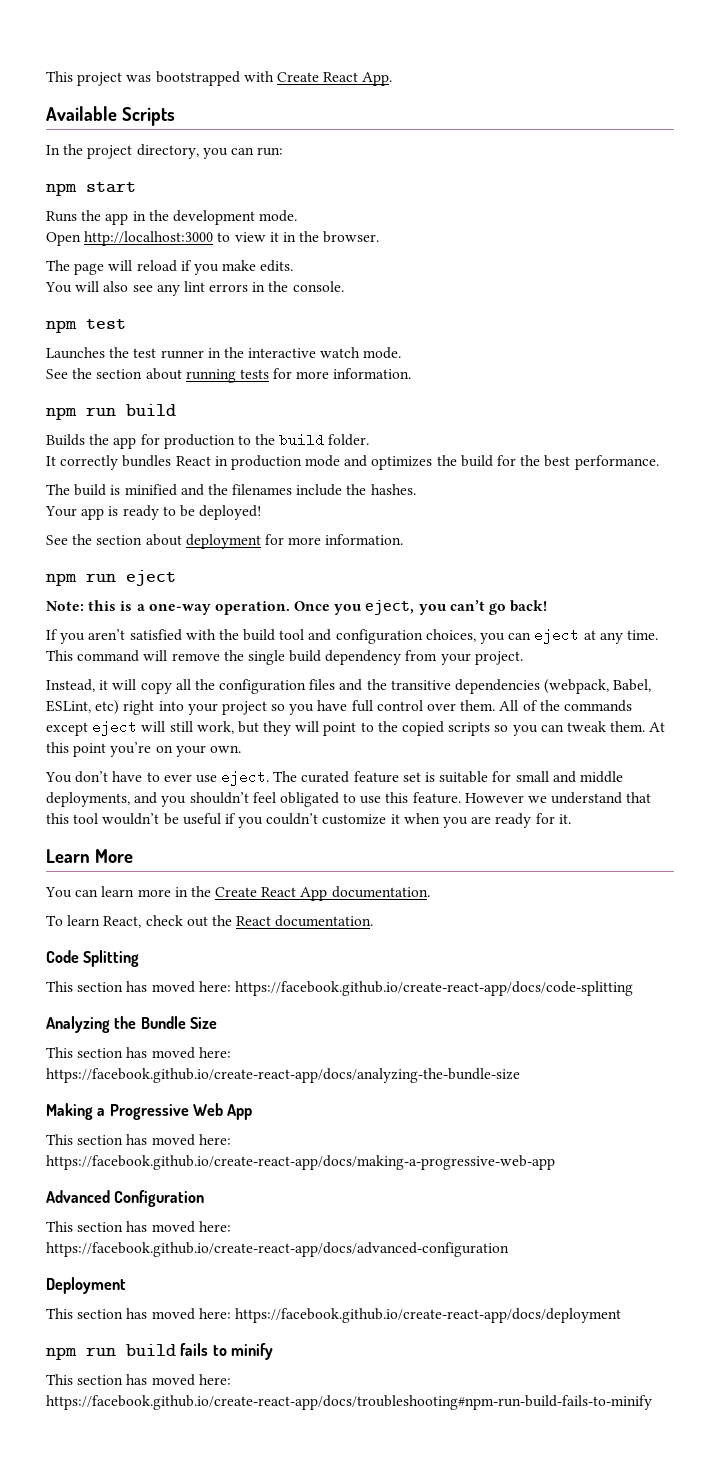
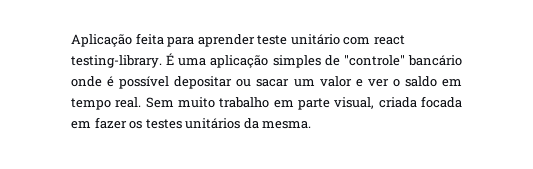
- This project was bootstrapped with Create React App.
- Available Scripts
- In the project directory, you can run:
- npm start
- Runs the app in the development mode.
- Open http://localhost:3000 to view it in the browser.
- The page will reload if you make edits.
- You will also see any lint errors in the console.
- npm test
- Launches the test runner in the interactive watch mode.
- See the section about running tests for more information.
- npm run build
- Builds the app for production to the build folder.
- It correctly bundles React in production mode and optimizes the build for the best performance.
- The build is minified and the filenames include the hashes.
- Your app is ready to be deployed!
- See the section about deployment for more information.
- npm run eject
- Note: this is a one-way operation. Once you eject, you can’t go back!
- If you aren’t satisfied with the build tool and configuration choices, you can eject at any time. This command will remove the single build dependency from your project.
- Instead, it will copy all the configuration files and the transitive dependencies (webpack, Babel, ESLint, etc) right into your project so you have full control over them. All of the commands except eject will still work, but they will point to the copied scripts so you can tweak them. At this point you’re on your own.
- You don’t have to ever use eject. The curated feature set is suitable for small and middle deployments, and you shouldn’t feel obligated to use this feature. However we understand that this tool wouldn’t be useful if you couldn’t customize it when you are ready for it.
- Learn More
- You can learn more in the Create React App documentation.
- To learn React, check out the React documentation.
- Code Splitting
- This section has moved here: https://facebook.github.io/create-react-app/docs/code-splitting
- Analyzing the Bundle Size
- This section has moved here: https://facebook.github.io/create-react-app/docs/analyzing-the-bundle-size
- Making a Progressive Web App
- This section has moved here: https://facebook.github.io/create-react-app/docs/making-a-progressive-web-app
- Advanced Configuration
- This section has moved here: https://facebook.github.io/create-react-app/docs/advanced-configuration
- Deployment
- This section has moved here: https://facebook.github.io/create-react-app/docs/deployment
- npm run build fails to minify
- This section has moved here: https://facebook.github.io/create-react-app/docs/troubleshooting#npm-run-build-fails-to-minify
+ Aplicação feita para aprender teste unitário com react testing-library. É uma aplicação simples de "controle" bancário onde é possível depositar ou sacar um valor e ver o saldo em tempo real. Sem muito trabalho em parte visual, criada focada em fazer os testes unitários da mesma.

